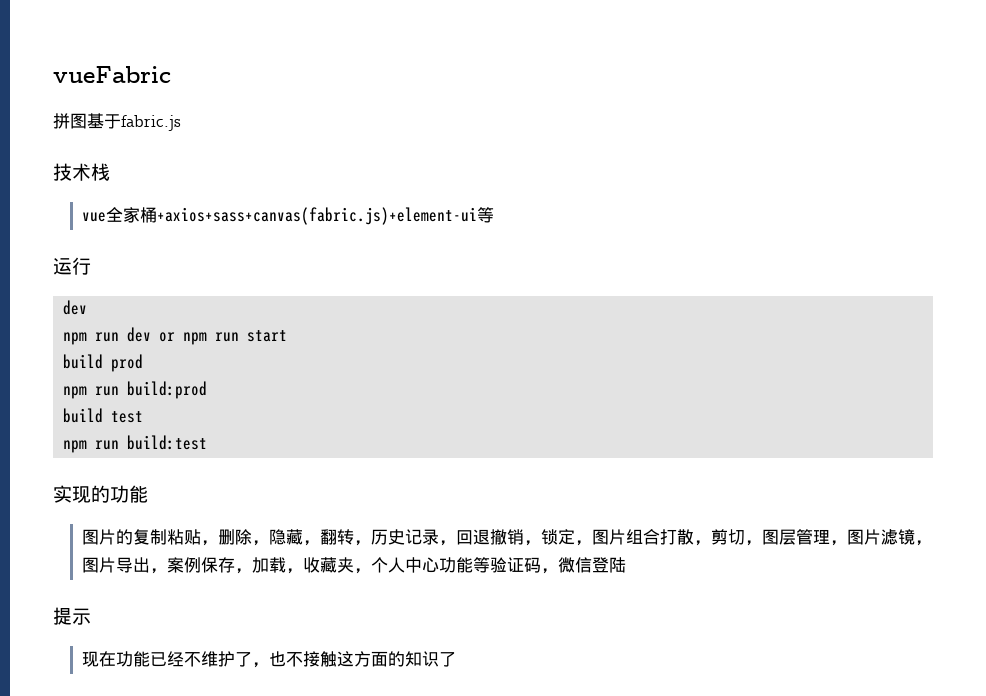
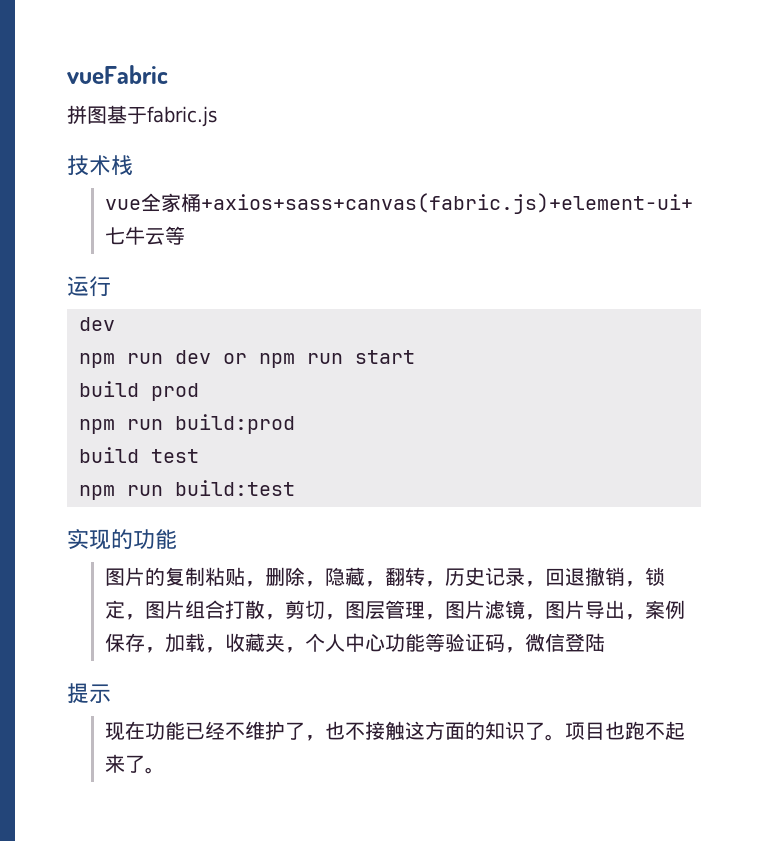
- vue全家桶+axios+sass+canvas(fabric.js)+element-ui等
+ vue全家桶+axios+sass+canvas(fabric.js)+element-ui+七牛云等
- 现在功能已经不维护了，也不接触这方面的知识了
+ 现在功能已经不维护了，也不接触这方面的知识了。项目也跑不起来了。

